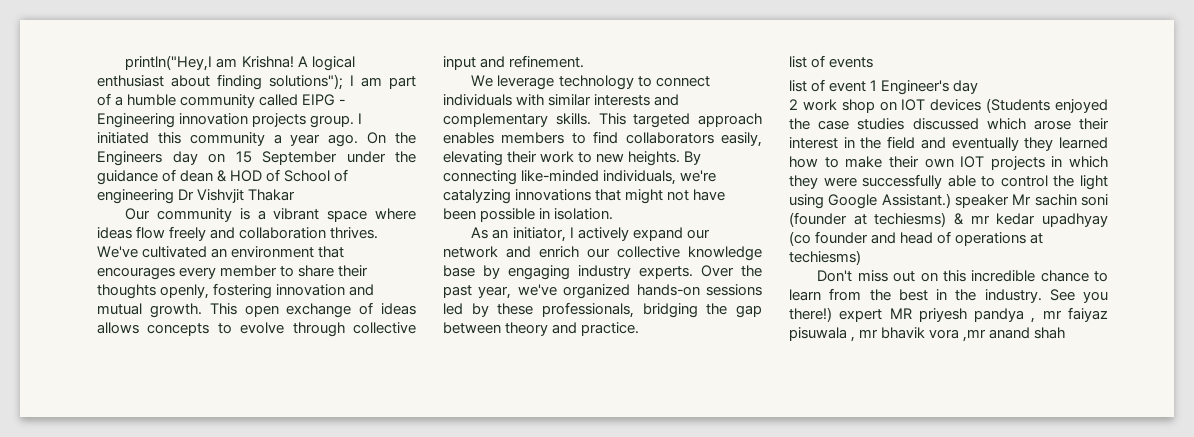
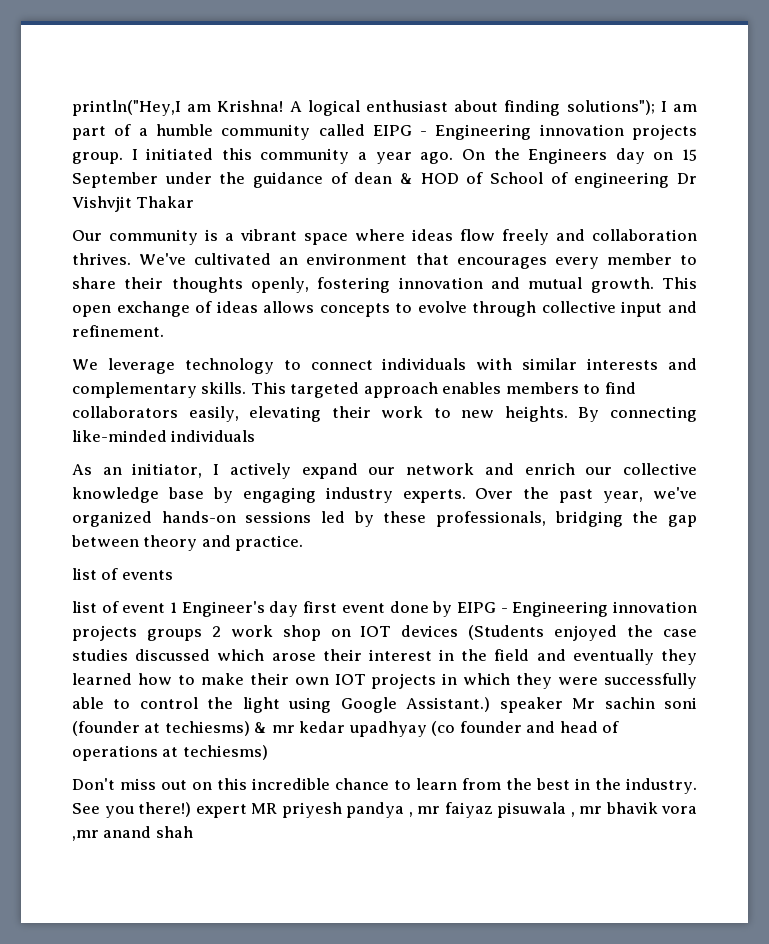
- By connecting like-minded individuals, we're catalyzing innovations that might not have been possible in isolation.
+ By connecting like-minded individuals
- list of event 1 Engineer's day
- 2 work shop on IOT devices (Students enjoyed the case studies discussed which arose their interest in the field and eventually they learned how to make their own IOT projects in which they were successfully able to control the light using Google Assistant.) speaker Mr sachin soni (founder at techiesms) & mr kedar upadhyay (co founder and head of operations at techiesms)
+ list of event 1 Engineer's day first event done by EIPG - Engineering innovation projects groups 2 work shop on IOT devices (Students enjoyed the case studies discussed which arose their interest in the field and eventually they learned how to make their own IOT projects in which they were successfully able to control the light using Google Assistant.) speaker Mr sachin soni (founder at techiesms) & mr kedar upadhyay (co founder and head of operations at techiesms)

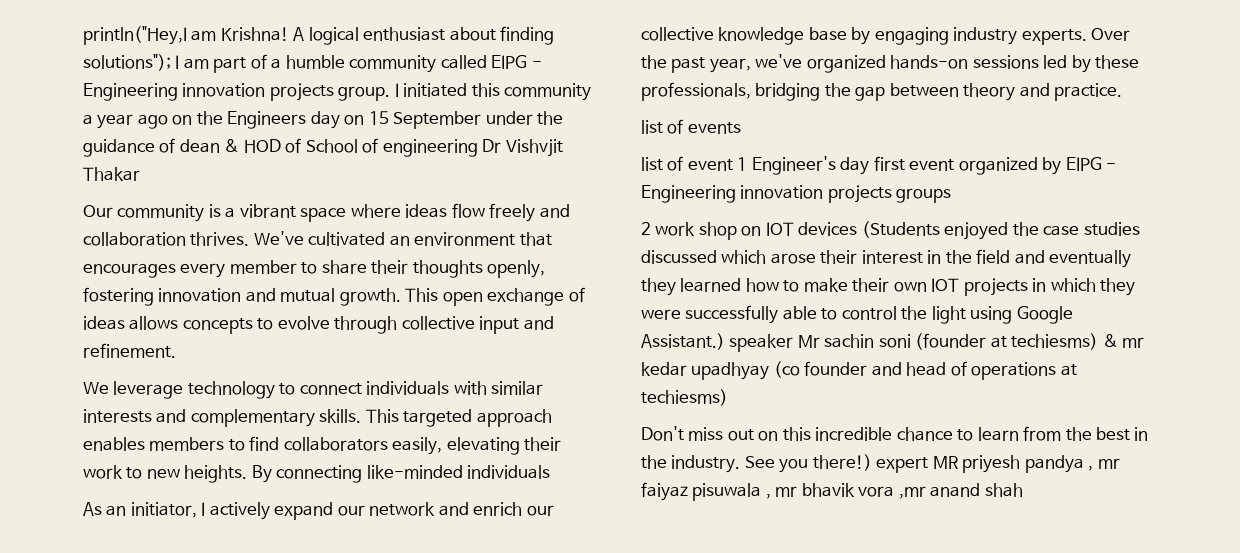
- I initiated this community a year ago. On the Engineers day on 15 September under the guidance of dean & HOD of School of engineering Dr Vishvjit Thakar
+ I initiated this community a year ago on the Engineers day on 15 September under the guidance of dean & HOD of School of engineering Dr Vishvjit Thakar
- list of event 1 Engineer's day first event done by EIPG - Engineering innovation projects groups 2 work shop on IOT devices (Students enjoyed the case studies discussed which arose their interest in the field and eventually they learned how to make their own IOT projects in which they were successfully able to control the light using Google Assistant.) speaker Mr sachin soni (founder at techiesms) & mr kedar upadhyay (co founder and head of operations at techiesms)
+ list of event 1 Engineer's day first event organized by EIPG - Engineering innovation projects groups
+ 2 work shop on IOT devices (Students enjoyed the case studies discussed which arose their interest in the field and eventually they learned how to make their own IOT projects in which they were successfully able to control the light using Google Assistant.) speaker Mr sachin soni (founder at techiesms) & mr kedar upadhyay (co founder and head of operations at techiesms)

